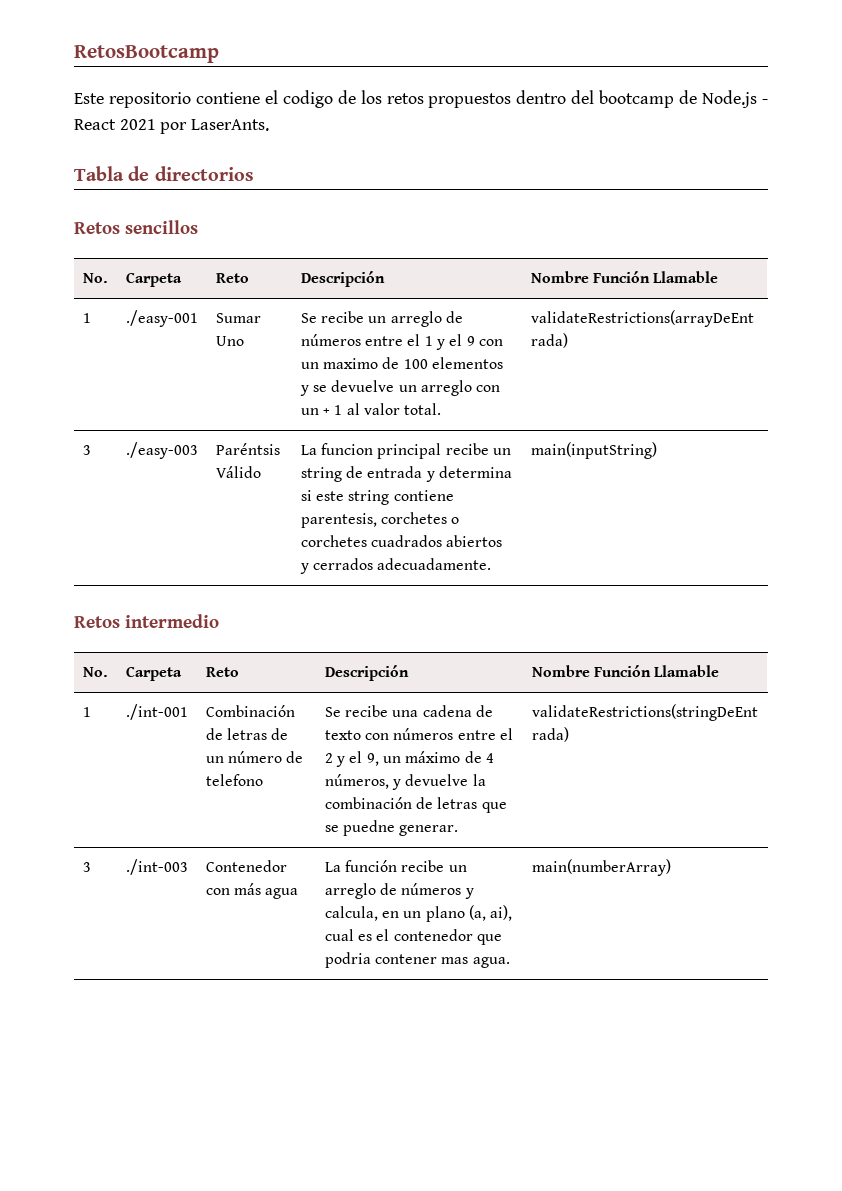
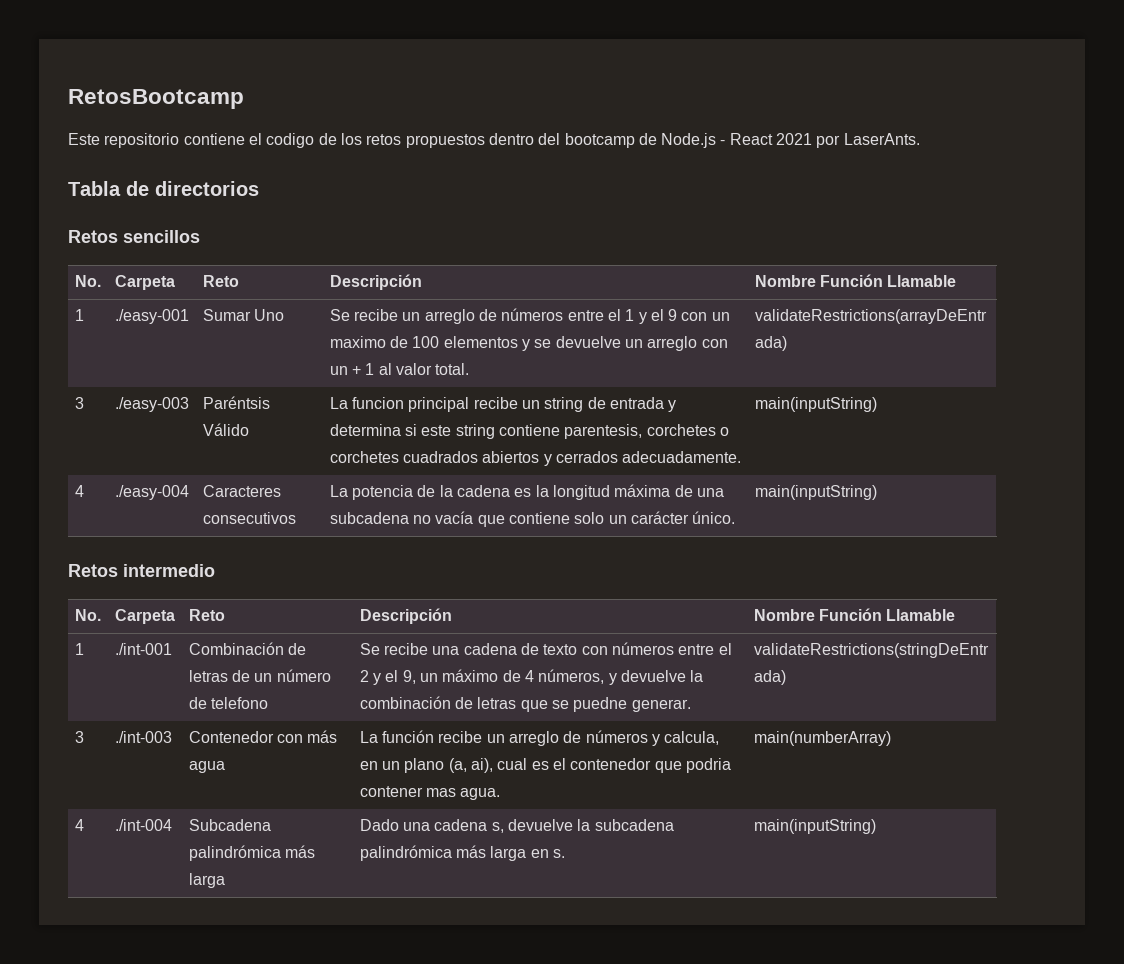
+ 4 | ./easy-004 | Caracteres consecutivos | La potencia de la cadena es la longitud máxima de una subcadena no vacía que contiene solo un carácter único. | main(inputString)
+ 4 | ./int-004 | Subcadena palindrómica más larga | Dado una cadena s, devuelve la subcadena palindrómica más larga en s. | main(inputString)

